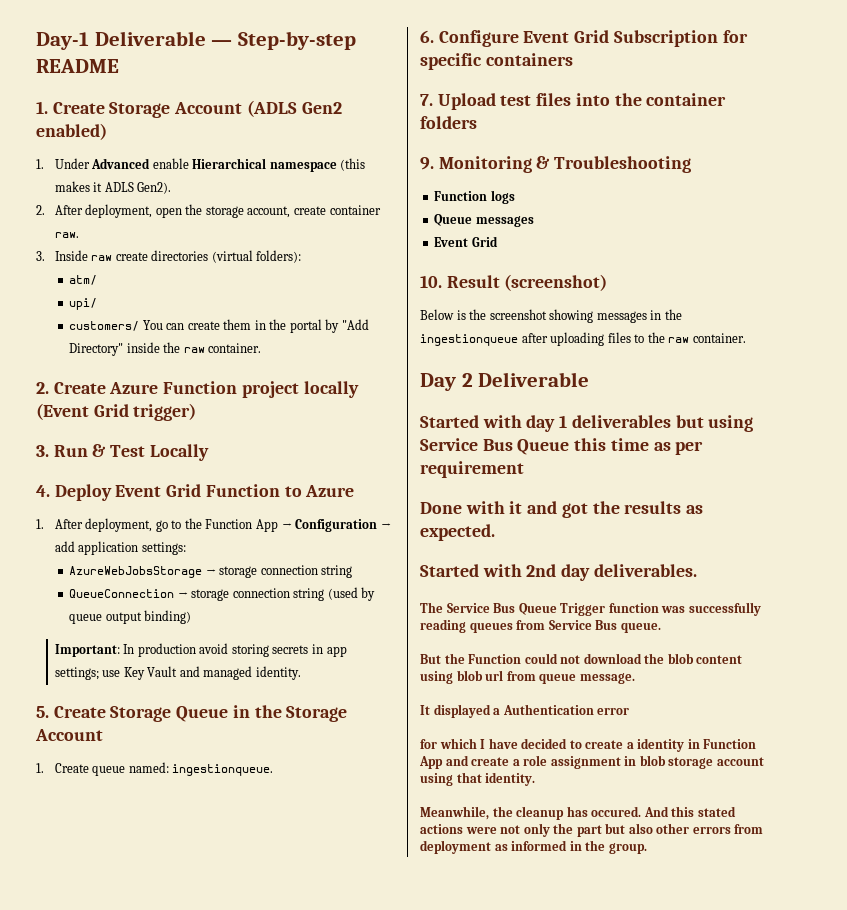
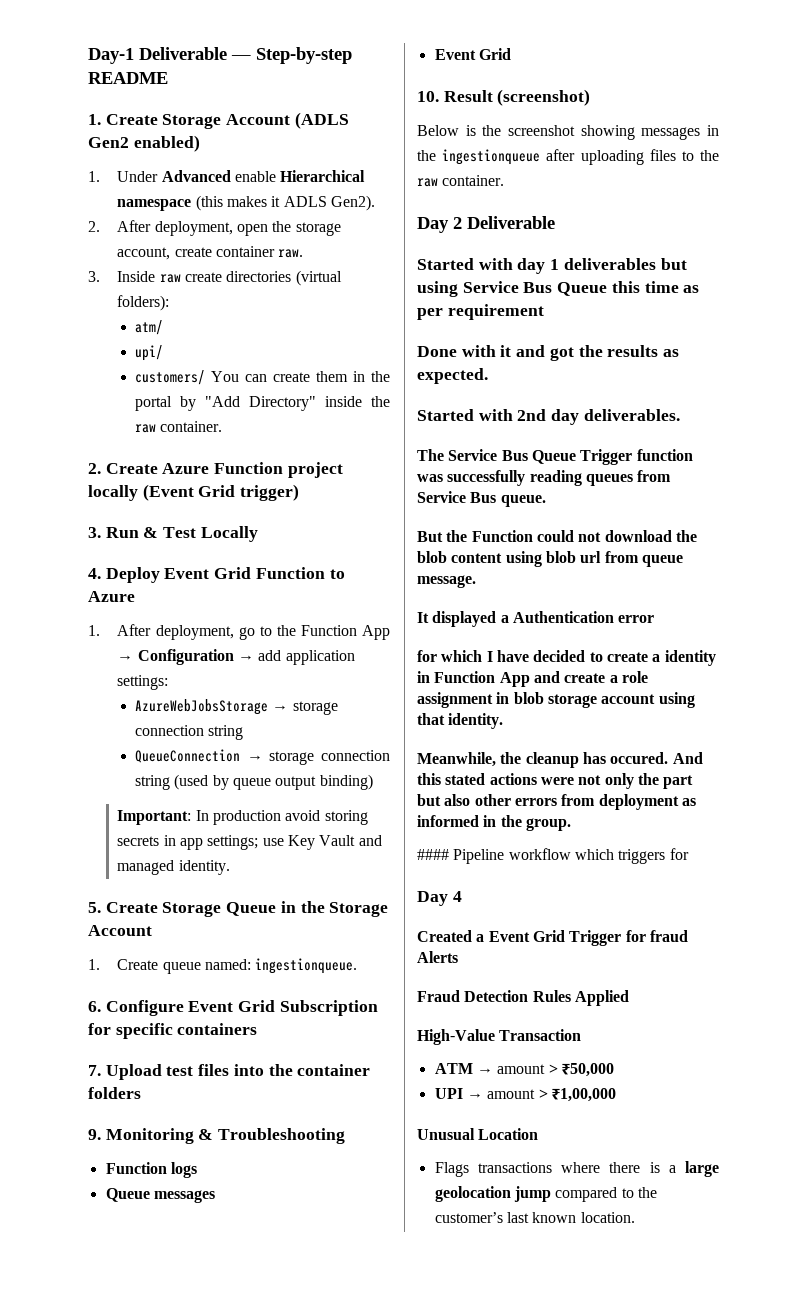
+ #### Pipeline workflow which triggers for
+ Day 4
+ Created a Event Grid Trigger for fraud Alerts
+ Fraud Detection Rules Applied
+ High-Value Transaction
+ ATM → amount > ₹50,000
+ UPI → amount > ₹1,00,000
+ Unusual Location
+ Flags transactions where there is a large geolocation jump compared to the customer’s last known location.

